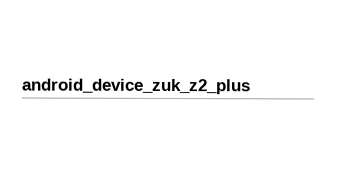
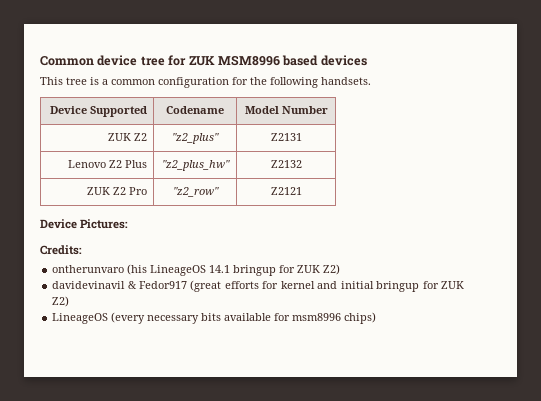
- android_device_zuk_z2_plus
+ Common device tree for ZUK MSM8996 based devices
+ This tree is a common configuration for the following handsets.
+ Device Supported | Codename | Model Number
+ ZUK Z2 | "z2_plus" | Z2131
+ Lenovo Z2 Plus | "z2_plus_hw" | Z2132
+ ZUK Z2 Pro | "z2_row" | Z2121
+ Device Pictures:
+ Credits:
+ ontherunvaro (his LineageOS 14.1 bringup for ZUK Z2)
+ davidevinavil & Fedor917 (great efforts for kernel and initial bringup for ZUK Z2)
+ LineageOS (every necessary bits available for msm8996 chips)

